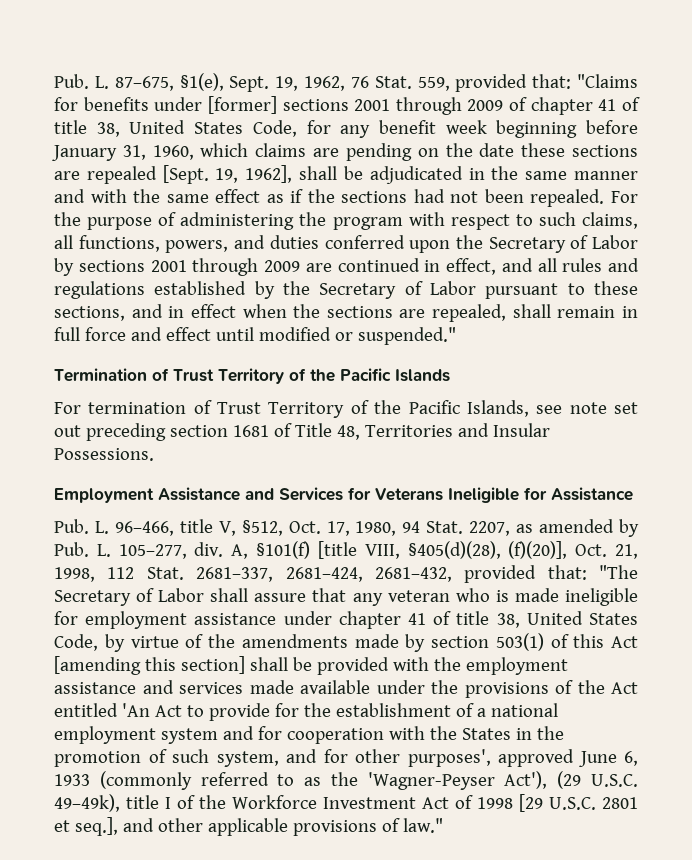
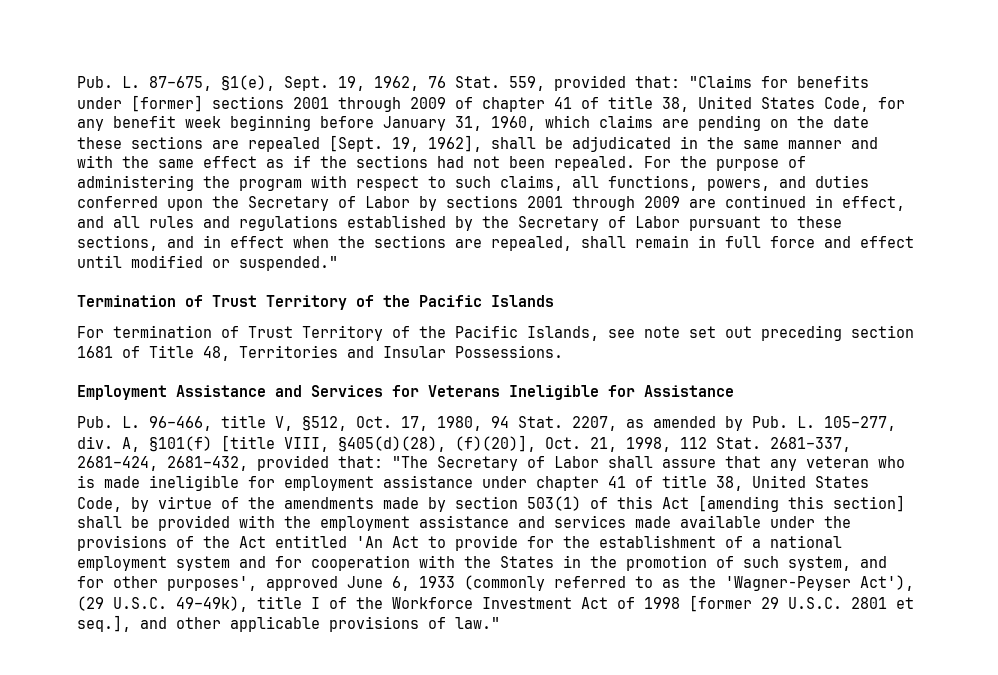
- "The Secretary of Labor shall assure that any veteran who is made ineligible for employment assistance under chapter 41 of title 38, United States Code, by virtue of the amendments made by section 503(1) of this Act [amending this section] shall be provided with the employment assistance and services made available under the provisions of the Act entitled 'An Act to provide for the establishment of a national employment system and for cooperation with the States in the promotion of such system, and for other purposes', approved June 6, 1933 (commonly referred to as the 'Wagner-Peyser Act'), (29 U.S.C. 49–49k), title I of the Workforce Investment Act of 1998 [29 U.S.C. 2801 et seq.], and other applicable provisions of law."
+ "The Secretary of Labor shall assure that any veteran who is made ineligible for employment assistance under chapter 41 of title 38, United States Code, by virtue of the amendments made by section 503(1) of this Act [amending this section] shall be provided with the employment assistance and services made available under the provisions of the Act entitled 'An Act to provide for the establishment of a national employment system and for cooperation with the States in the promotion of such system, and for other purposes', approved June 6, 1933 (commonly referred to as the 'Wagner-Peyser Act'), (29 U.S.C. 49–49k), title I of the Workforce Investment Act of 1998 [former 29 U.S.C. 2801 et seq.], and other applicable provisions of law."

